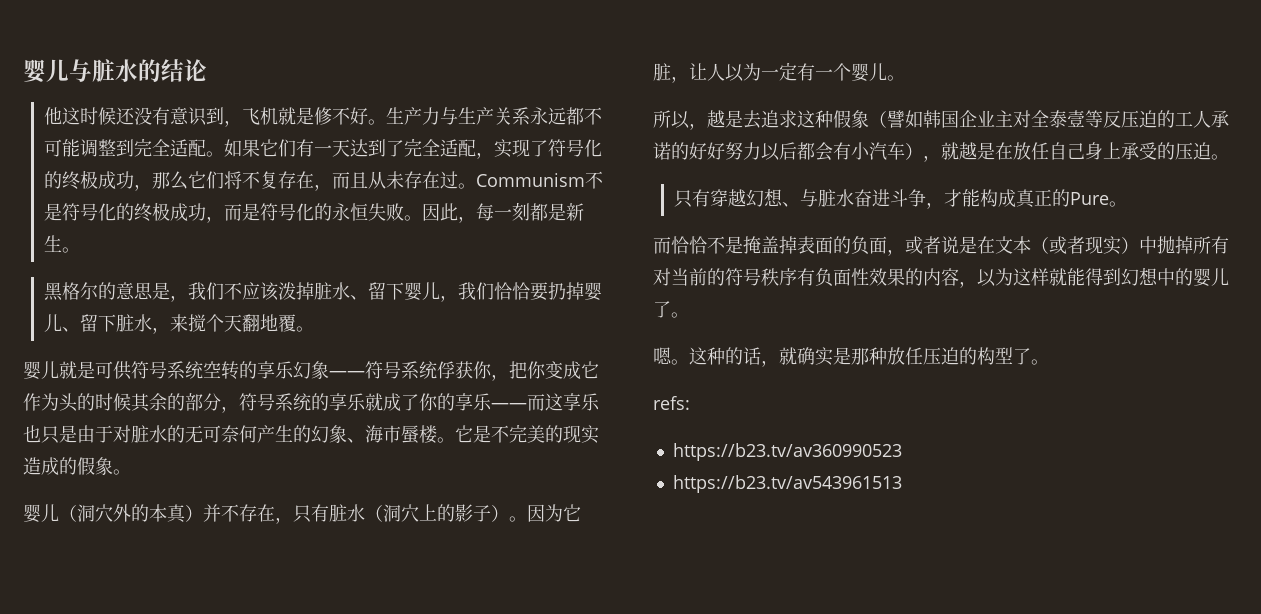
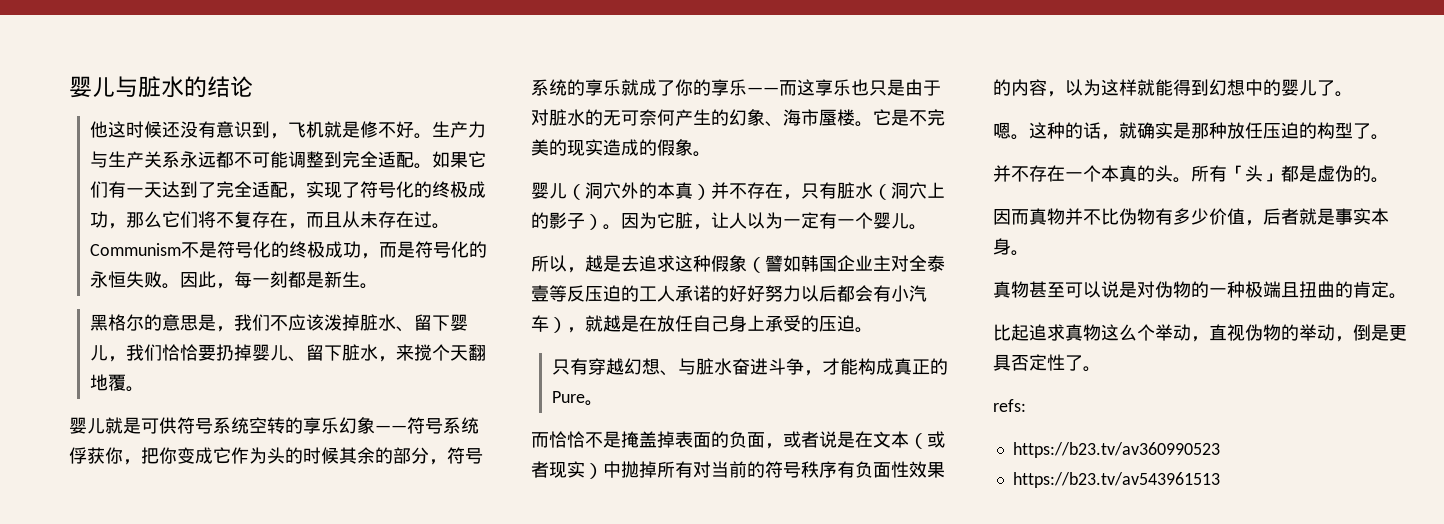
+ 并不存在一个本真的头。所有「头」都是虚伪的。
+ 因而真物并不比伪物有多少价值，后者就是事实本身。
+ 真物甚至可以说是对伪物的一种极端且扭曲的肯定。
+ 比起追求真物这么个举动，直视伪物的举动，倒是更具否定性了。

